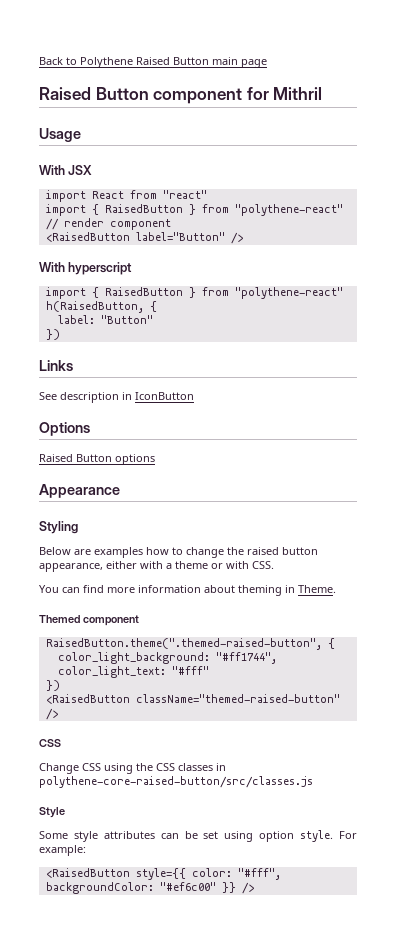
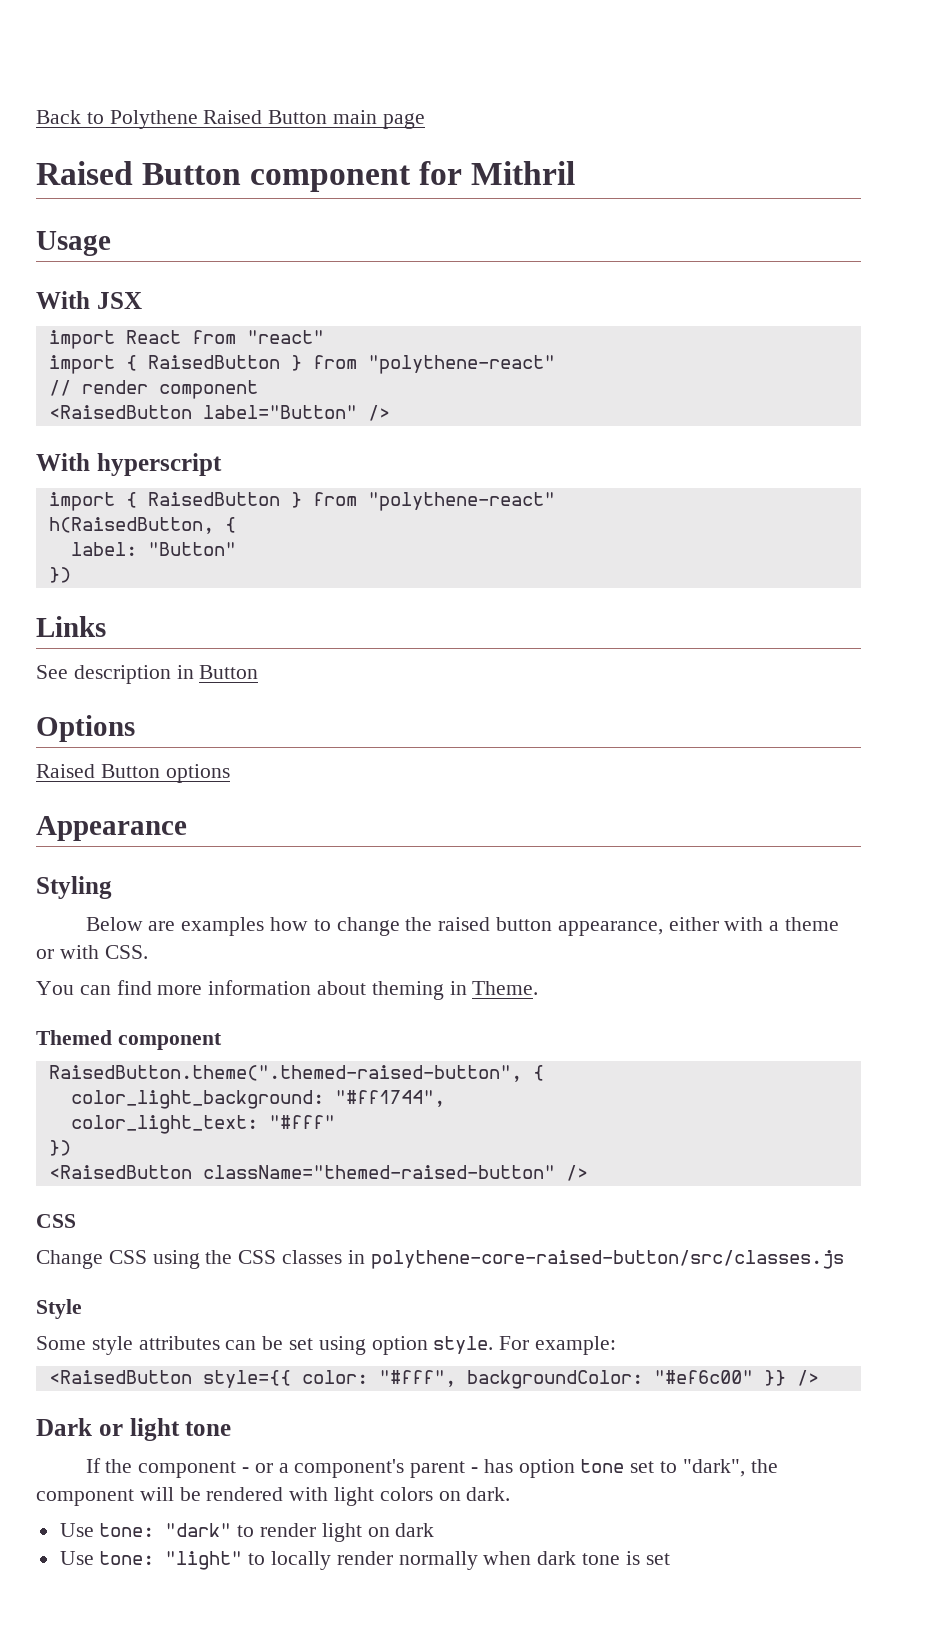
- See description in IconButton
+ See description in Button
+ Dark or light tone
+ If the component - or a component's parent - has option tone set to "dark", the component will be rendered with light colors on dark.
+ Use tone: "dark" to render light on dark
+ Use tone: "light" to locally render normally when dark tone is set

